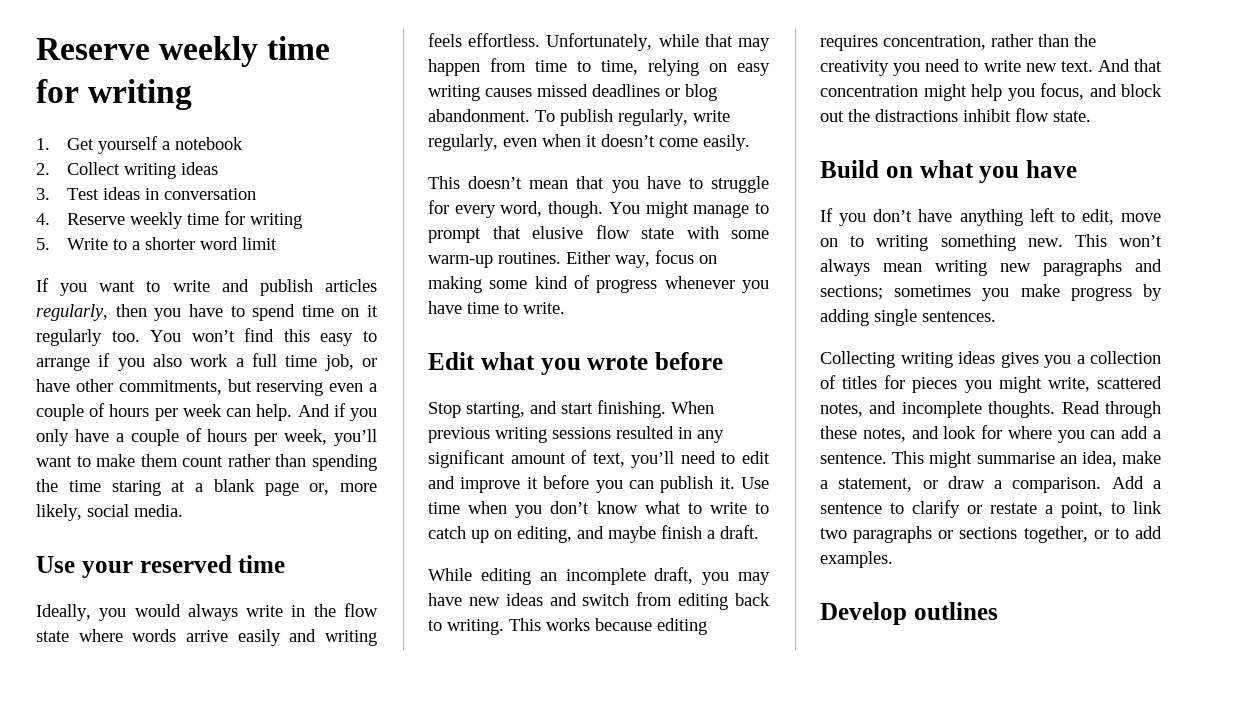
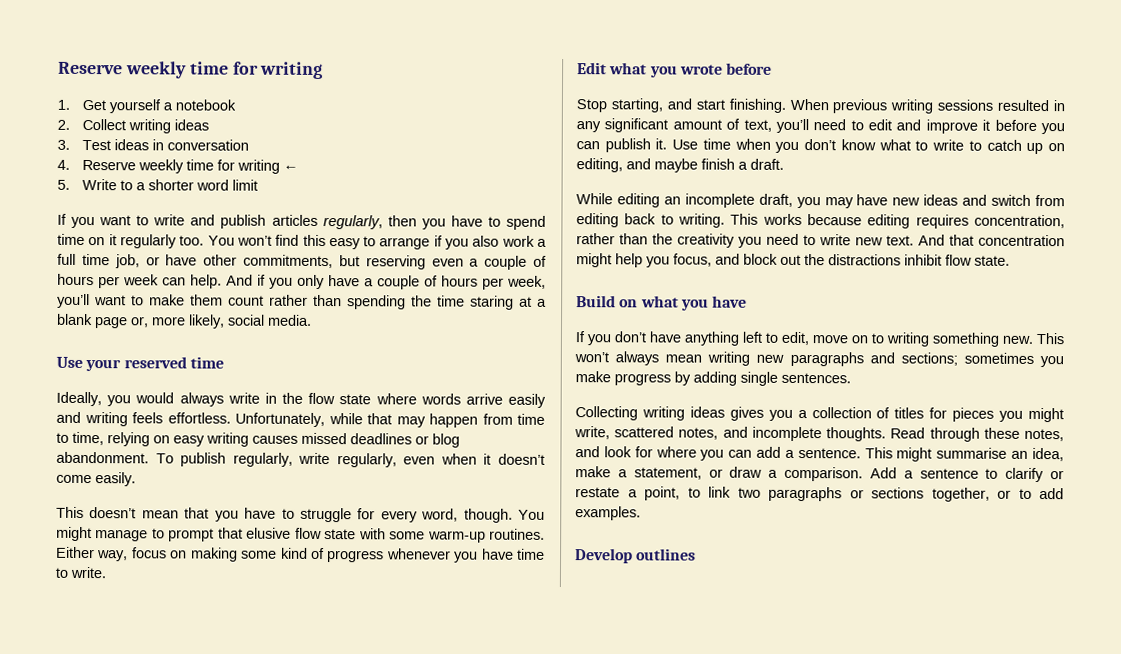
- 4. Reserve weekly time for writing
+ 4. Reserve weekly time for writing ←

